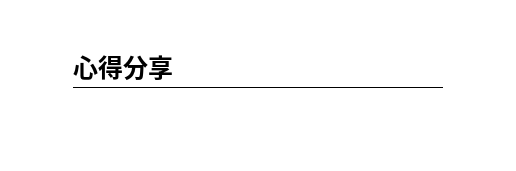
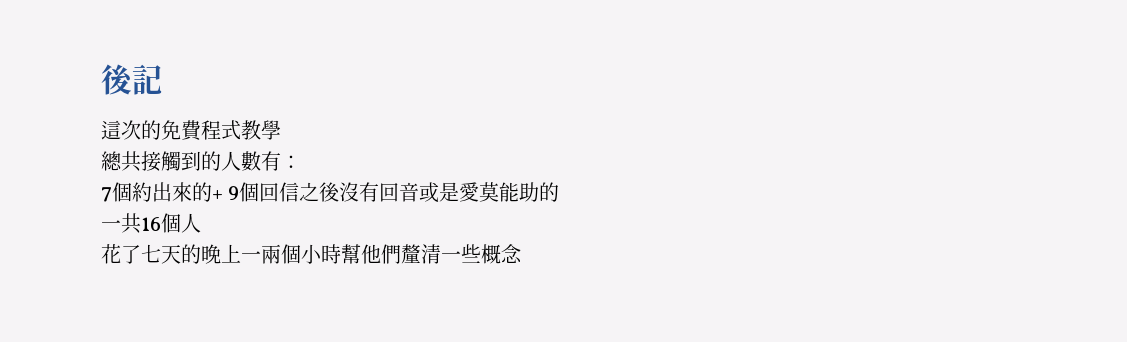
- 心得分享
+ 後記
+ 這次的免費程式教學
+ 總共接觸到的人數有：
+ 7個約出來的+ 9個回信之後沒有回音或是愛莫能助的
+ 一共16個人
+ 花了七天的晚上一兩個小時幫他們釐清一些概念

